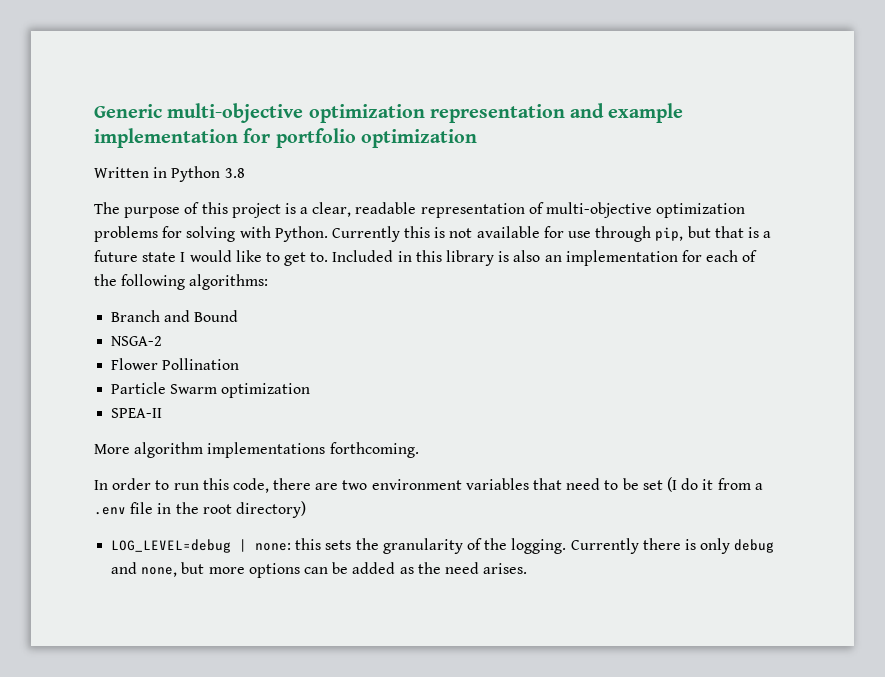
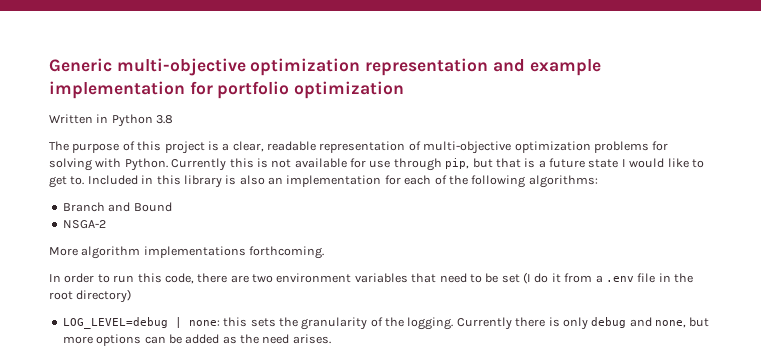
- Flower Pollination
- Particle Swarm optimization
- SPEA-II

